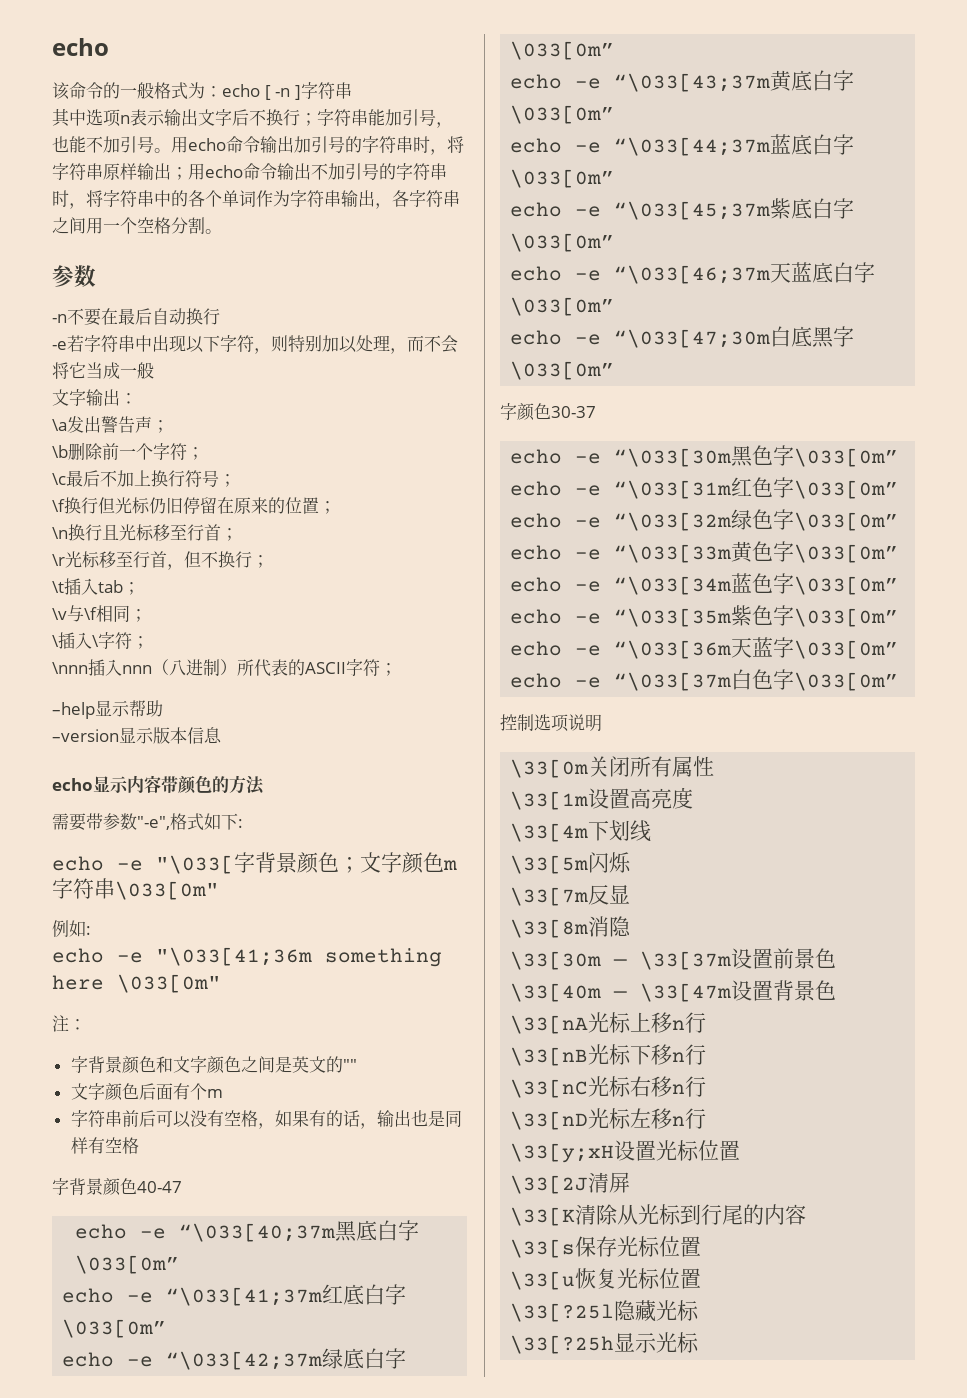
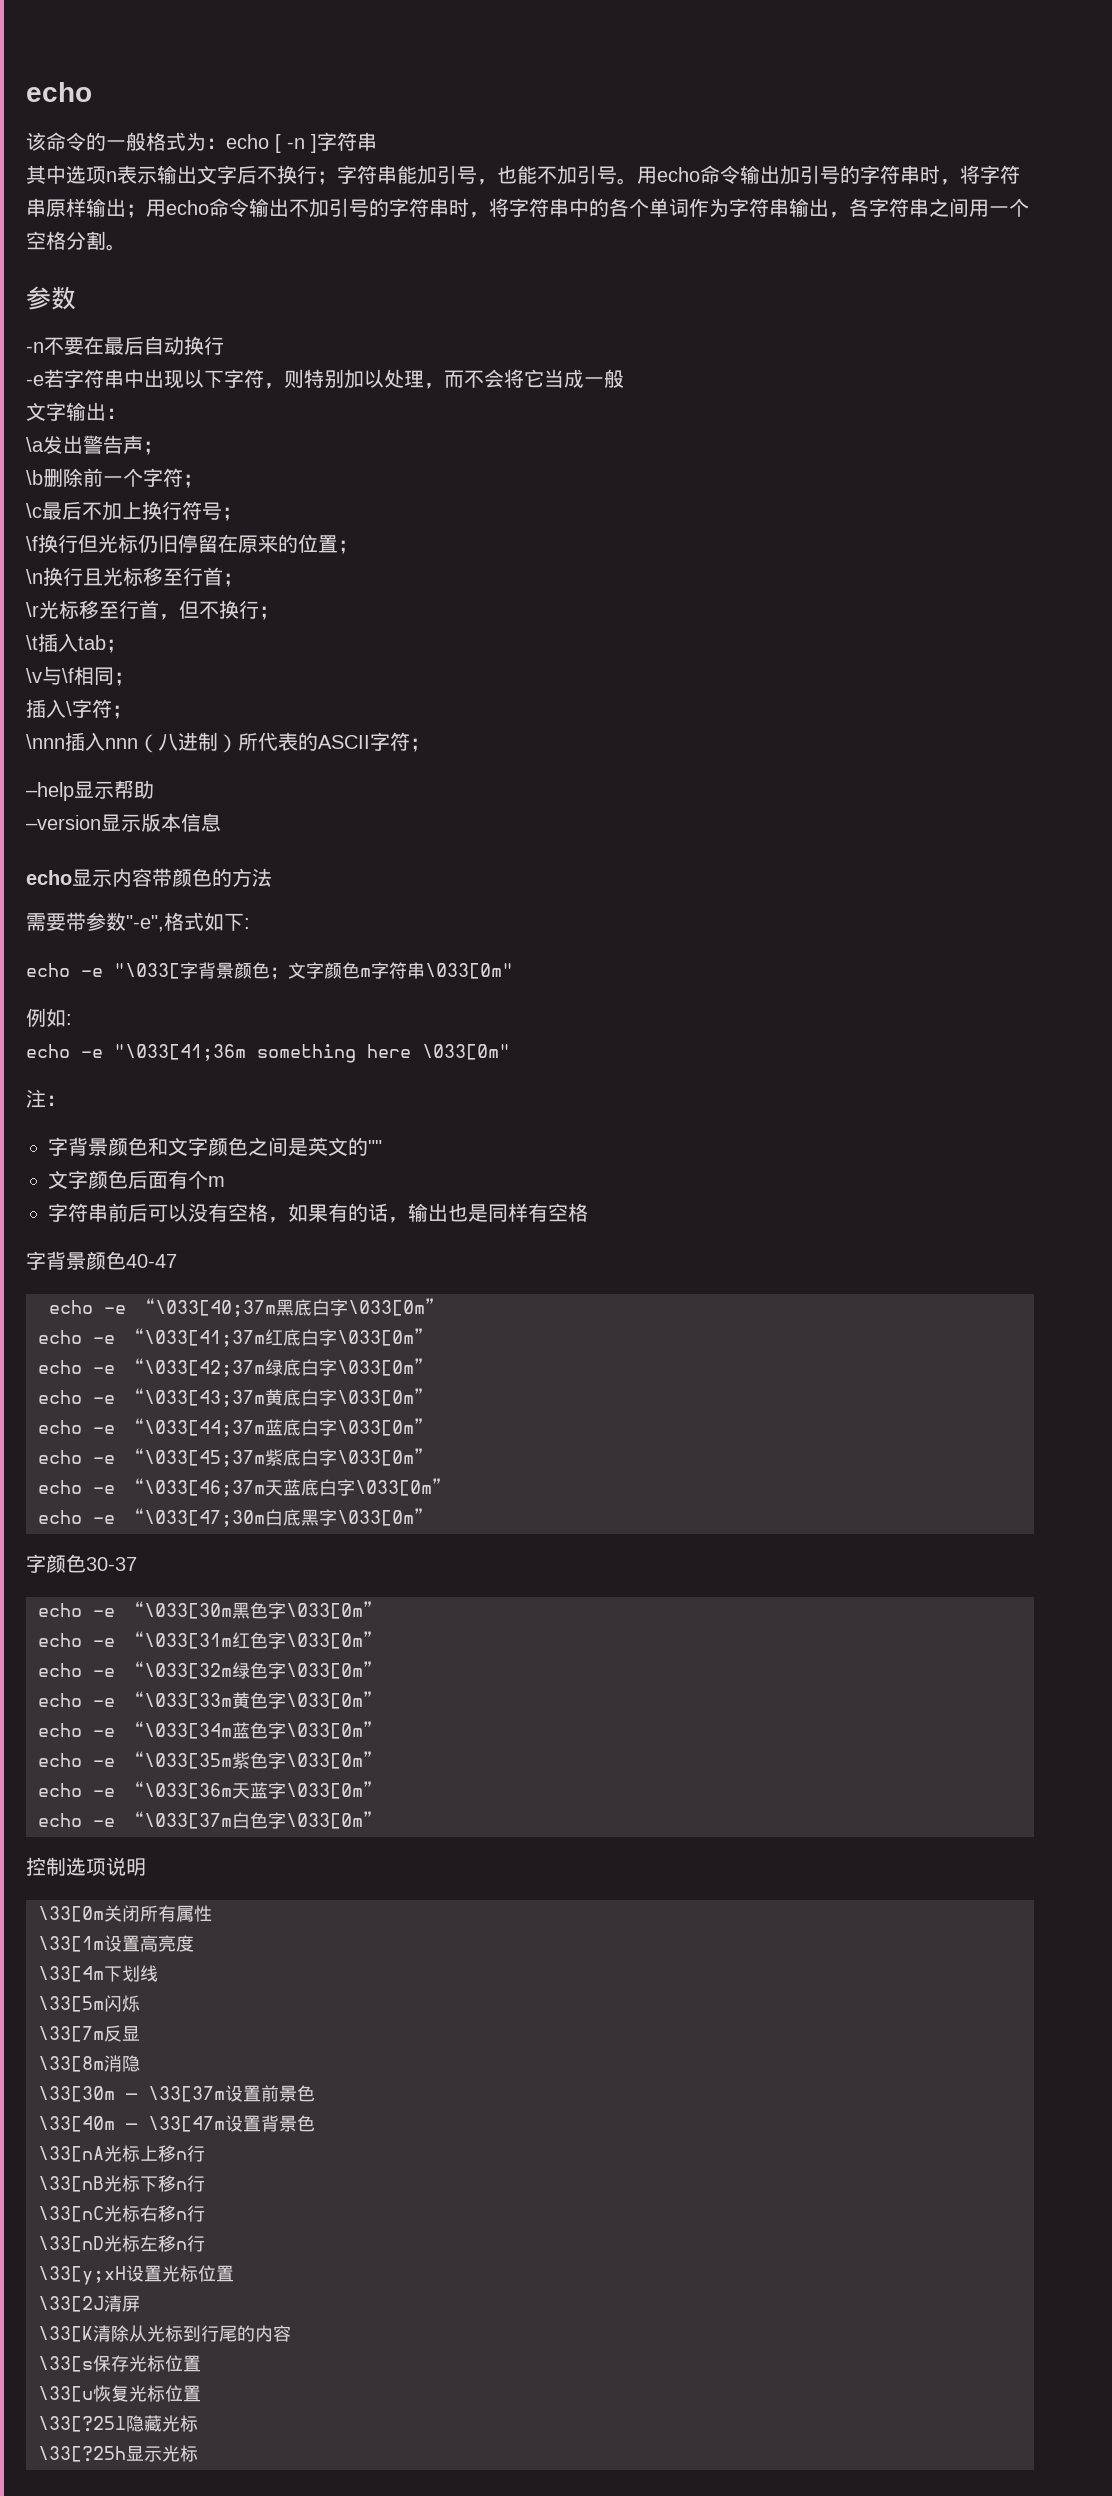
- \插入\字符；
+ 插入\字符；

